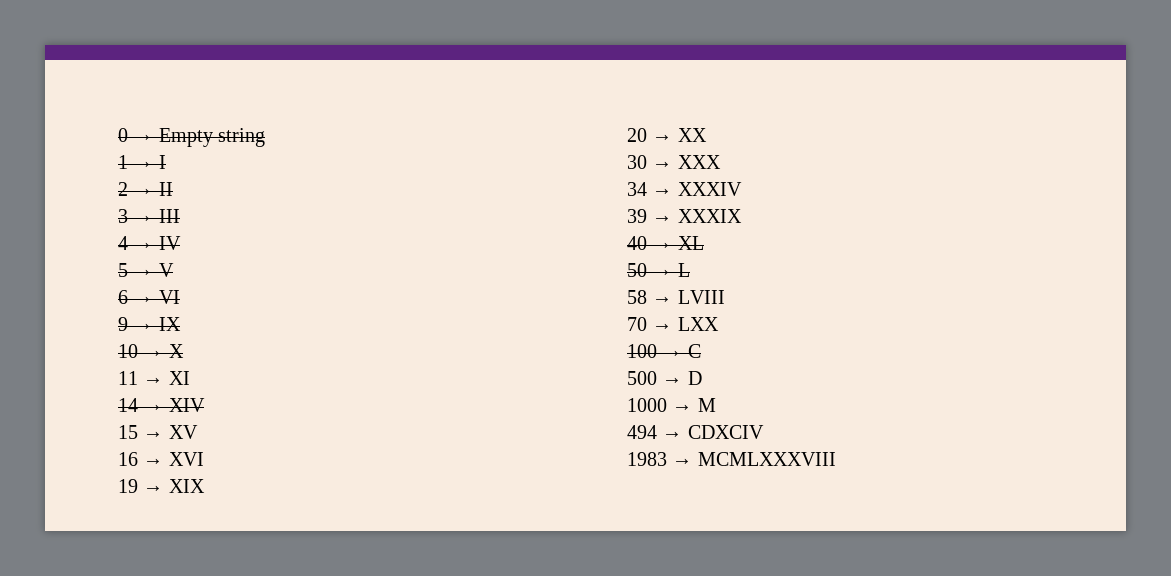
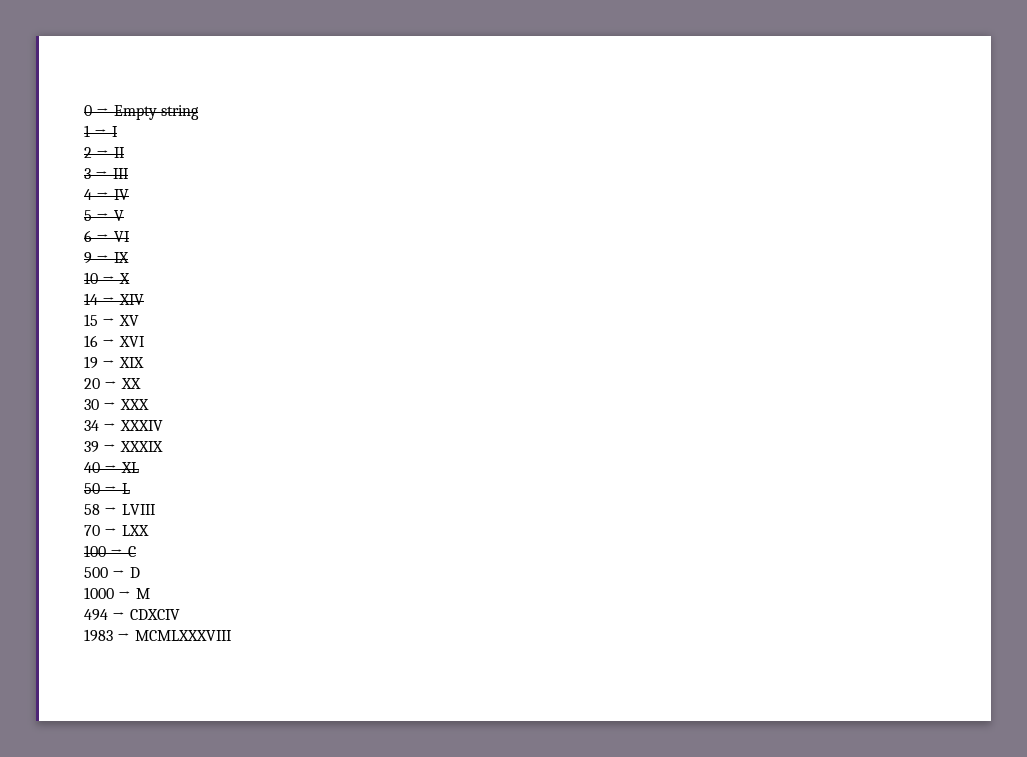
- 11 → XI

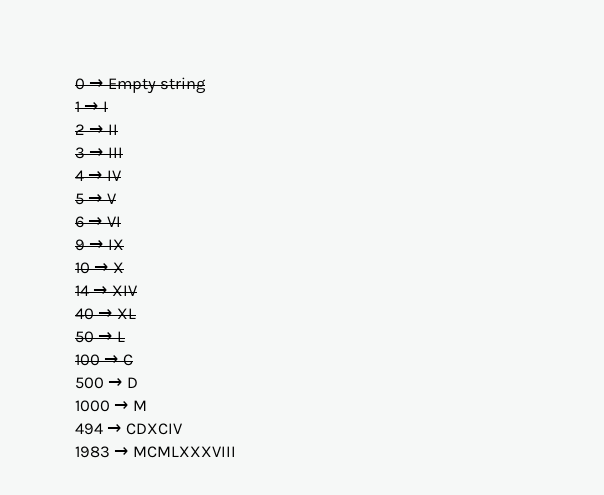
- 15 → XV
- 16 → XVI
- 19 → XIX
- 20 → XX
- 30 → XXX
- 34 → XXXIV
- 39 → XXXIX
- 58 → LVIII
- 70 → LXX

